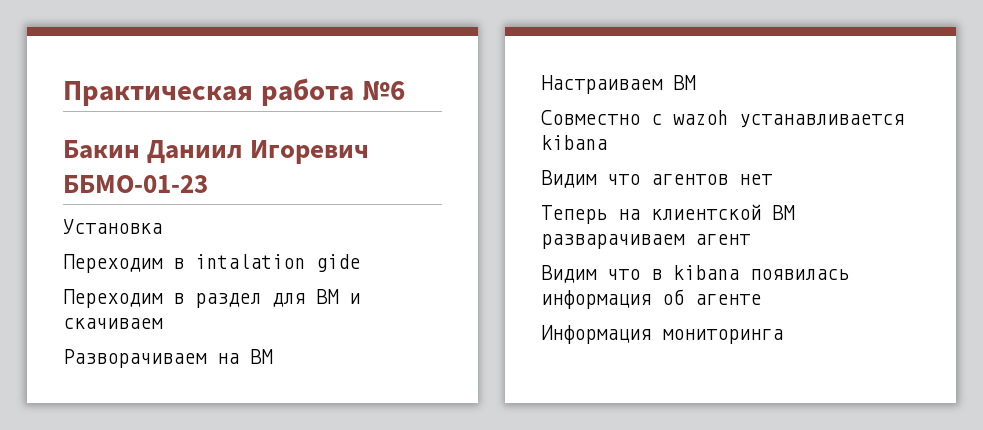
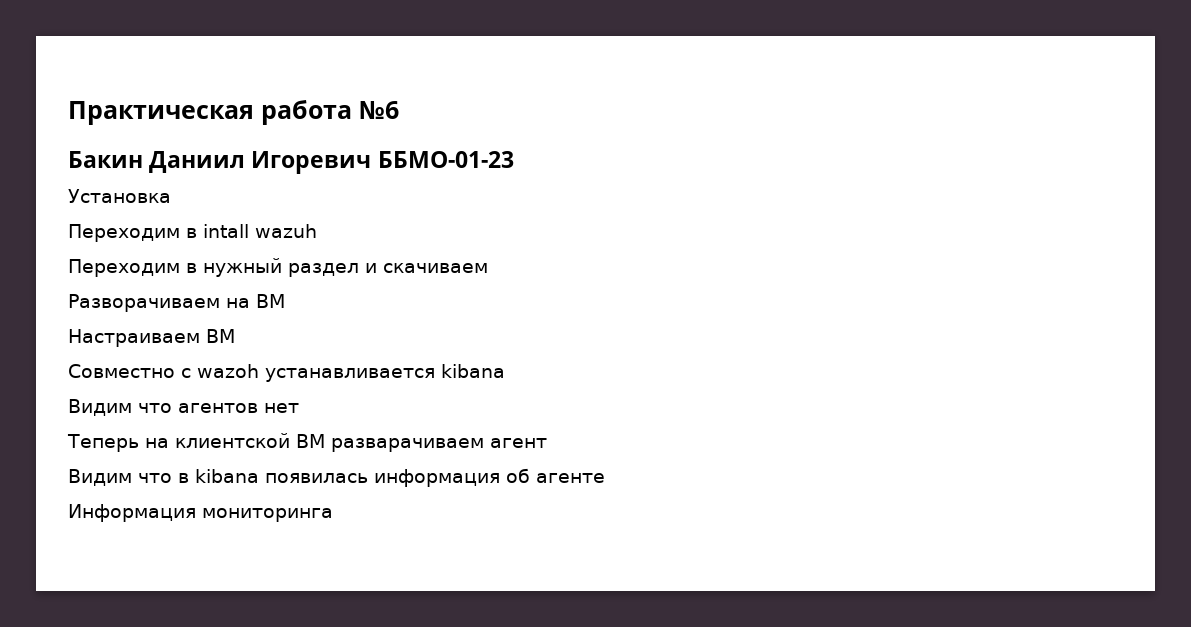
- Переходим в intalation gide
- Переходим в раздел для ВМ и скачиваем
+ Переходим в intall wazuh
+ Переходим в нужный раздел и скачиваем

